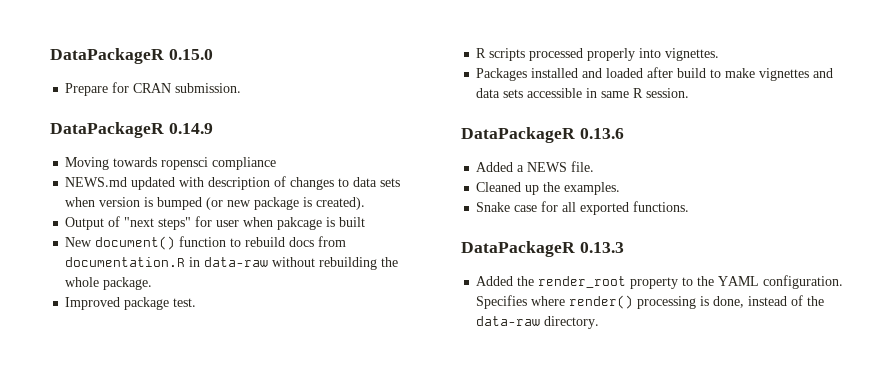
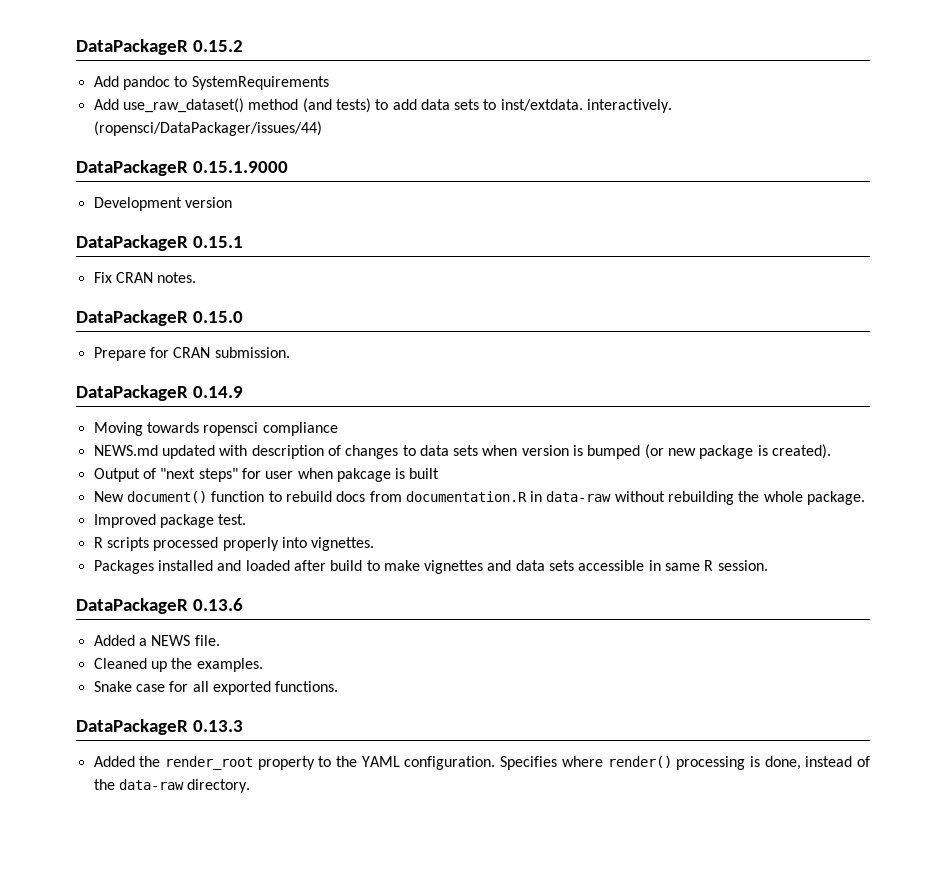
+ DataPackageR 0.15.2
+ Add pandoc to SystemRequirements
+ Add use_raw_dataset() method (and tests) to add data sets to inst/extdata. interactively. (ropensci/DataPackager/issues/44)
+ DataPackageR 0.15.1.9000
+ Development version
+ DataPackageR 0.15.1
+ Fix CRAN notes.

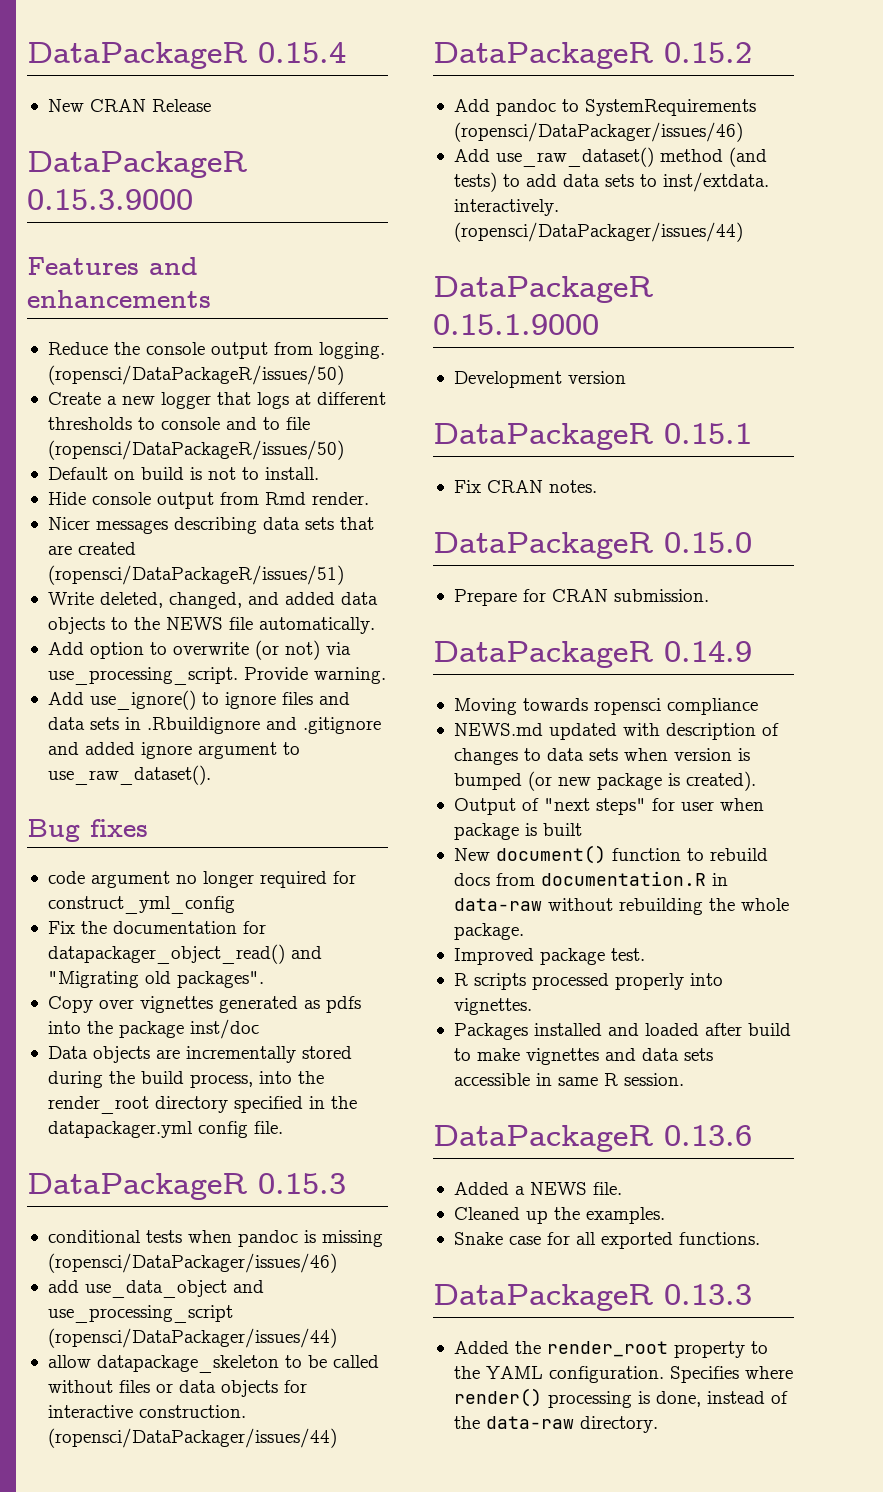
+ DataPackageR 0.15.4
+ New CRAN Release
+ DataPackageR 0.15.3.9000
+ Features and enhancements
+ Reduce the console output from logging. (ropensci/DataPackageR/issues/50)
+ Create a new logger that logs at different thresholds to console and to file (ropensci/DataPackageR/issues/50)
+ Default on build is not to install.
+ Hide console output from Rmd render.
+ Nicer messages describing data sets that are created (ropensci/DataPackageR/issues/51)
+ Write deleted, changed, and added data objects to the NEWS file automatically.
+ Add option to overwrite (or not) via use_processing_script. Provide warning.
+ Add use_ignore() to ignore files and data sets in .Rbuildignore and .gitignore and added ignore argument to use_raw_dataset().
+ Bug fixes
+ code argument no longer required for construct_yml_config
+ Fix the documentation for datapackager_object_read() and "Migrating old packages".
+ Copy over vignettes generated as pdfs into the package inst/doc
+ Data objects are incrementally stored during the build process, into the render_root directory specified in the datapackager.yml config file.
+ DataPackageR 0.15.3
+ conditional tests when pandoc is missing (ropensci/DataPackager/issues/46)
+ add use_data_object and use_processing_script (ropensci/DataPackager/issues/44)
+ allow datapackage_skeleton to be called without files or data objects for interactive construction. (ropensci/DataPackager/issues/44)
- Add pandoc to SystemRequirements
+ Add pandoc to SystemRequirements (ropensci/DataPackager/issues/46)
- Output of "next steps" for user when pakcage is built
+ Output of "next steps" for user when package is built

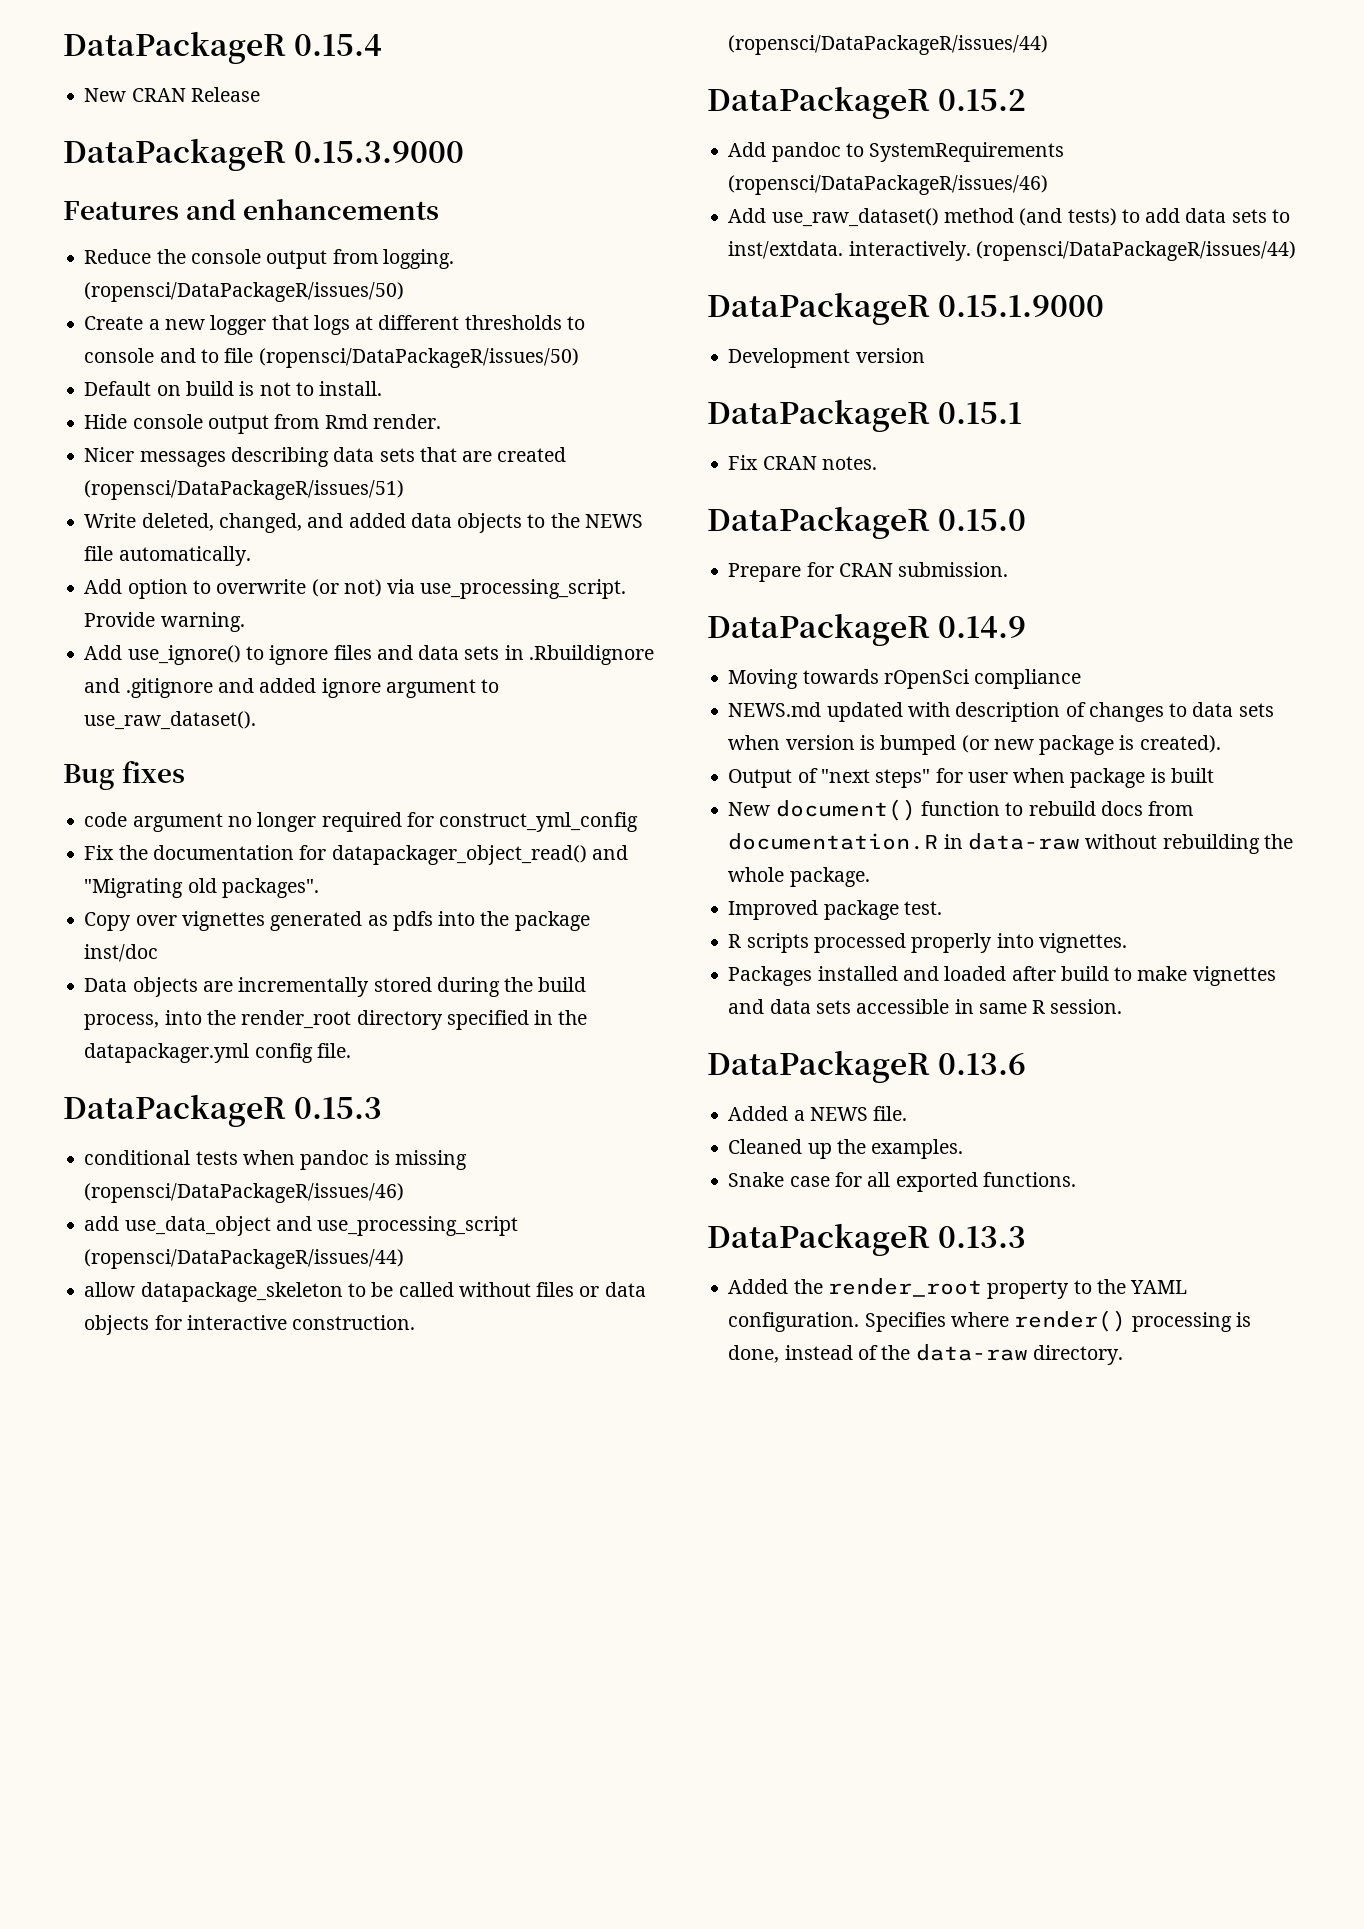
- conditional tests when pandoc is missing (ropensci/DataPackager/issues/46)
+ conditional tests when pandoc is missing (ropensci/DataPackageR/issues/46)
- add use_data_object and use_processing_script (ropensci/DataPackager/issues/44)
+ add use_data_object and use_processing_script (ropensci/DataPackageR/issues/44)
- allow datapackage_skeleton to be called without files or data objects for interactive construction. (ropensci/DataPackager/issues/44)
+ allow datapackage_skeleton to be called without files or data objects for interactive construction. (ropensci/DataPackageR/issues/44)
- Add pandoc to SystemRequirements (ropensci/DataPackager/issues/46)
+ Add pandoc to SystemRequirements (ropensci/DataPackageR/issues/46)
- Add use_raw_dataset() method (and tests) to add data sets to inst/extdata. interactively. (ropensci/DataPackager/issues/44)
+ Add use_raw_dataset() method (and tests) to add data sets to inst/extdata. interactively. (ropensci/DataPackageR/issues/44)
- Moving towards ropensci compliance
+ Moving towards rOpenSci compliance

